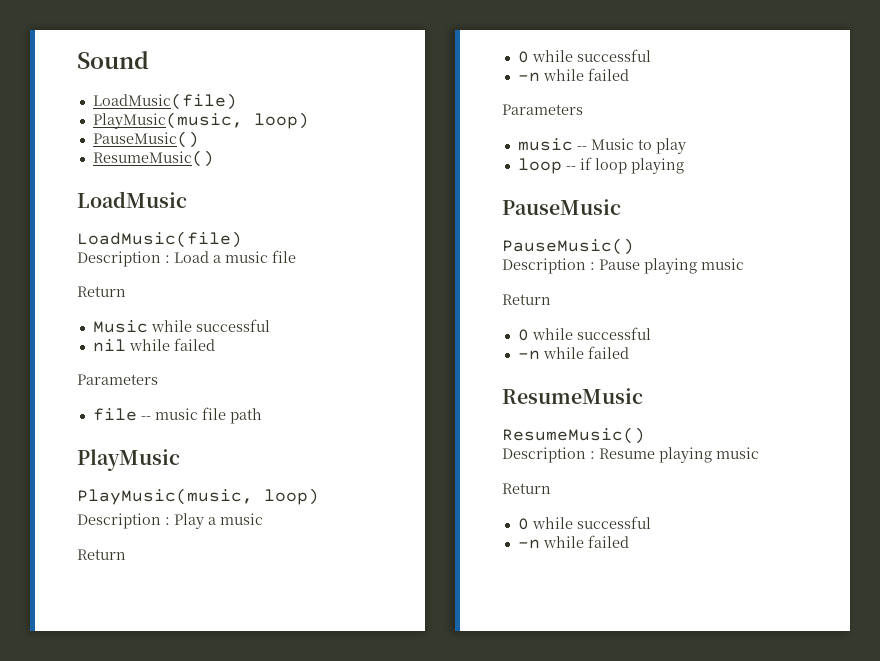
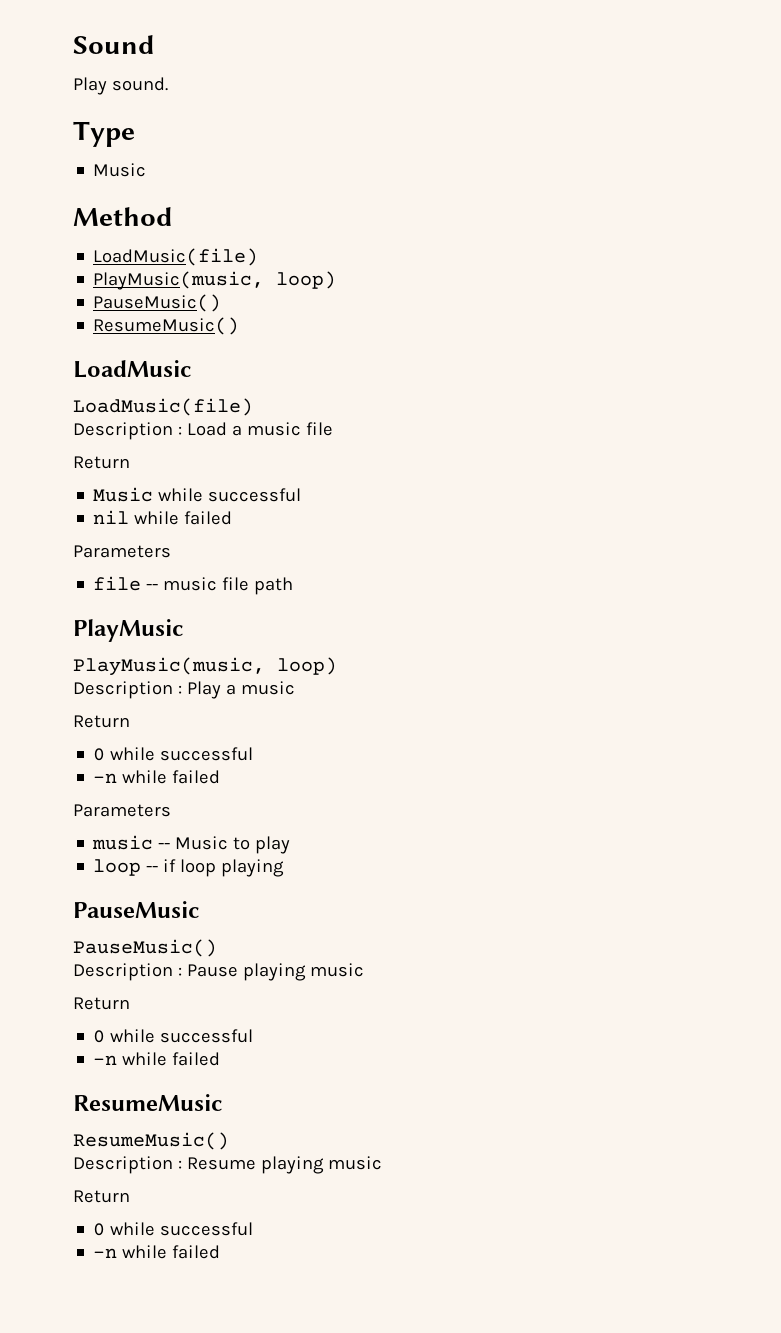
+ Play sound.
+ Type
+ Music
+ Method

